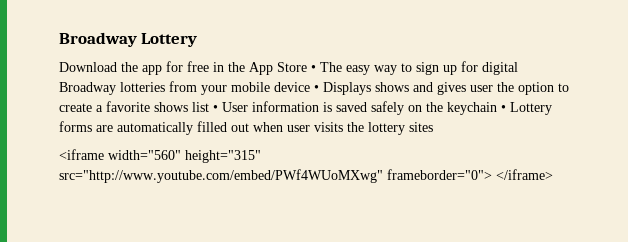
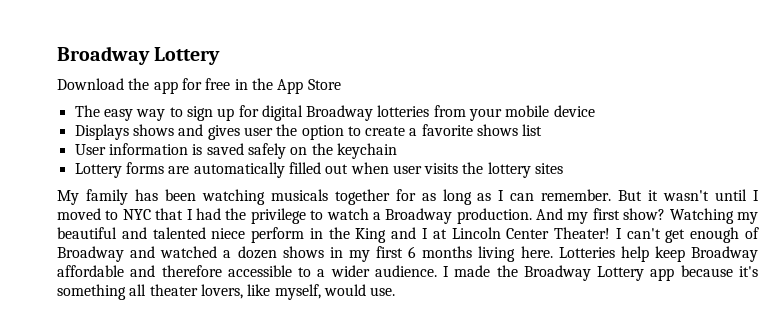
- Download the app for free in the App Store • The easy way to sign up for digital Broadway lotteries from your mobile device • Displays shows and gives user the option to create a favorite shows list • User information is saved safely on the keychain • Lottery forms are automatically filled out when user visits the lottery sites
+ Download the app for free in the App Store
+ The easy way to sign up for digital Broadway lotteries from your mobile device
+ Displays shows and gives user the option to create a favorite shows list
+ User information is saved safely on the keychain
+ Lottery forms are automatically filled out when user visits the lottery sites
- <iframe width="560" height="315" src="http://www.youtube.com/embed/PWf4WUoMXwg" frameborder="0"> </iframe>
+ My family has been watching musicals together for as long as I can remember. But it wasn't until I moved to NYC that I had the privilege to watch a Broadway production. And my first show? Watching my beautiful and talented niece perform in the King and I at Lincoln Center Theater! I can't get enough of Broadway and watched a dozen shows in my first 6 months living here. Lotteries help keep Broadway affordable and therefore accessible to a wider audience. I made the Broadway Lottery app because it's something all theater lovers, like myself, would use.

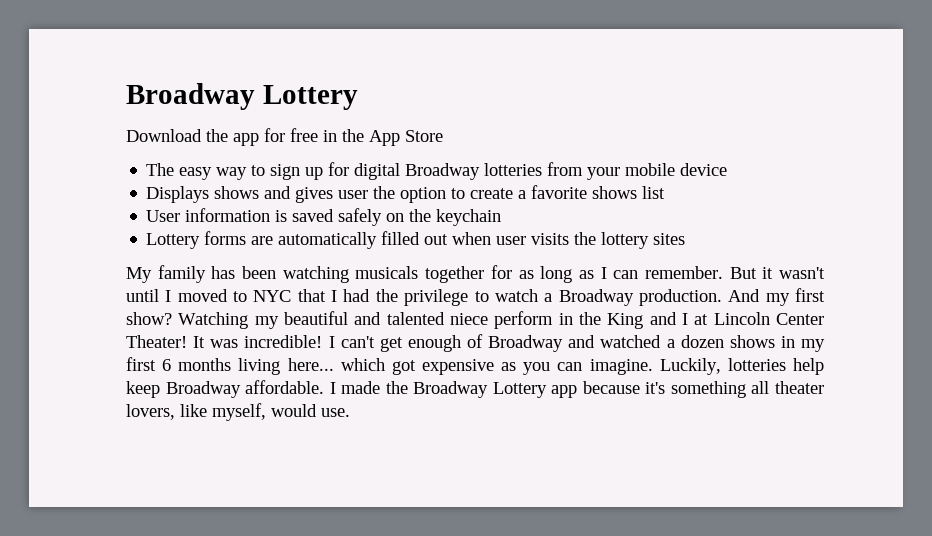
+ It was incredible!
- I can't get enough of Broadway and watched a dozen shows in my first 6 months living here. Lotteries help keep Broadway affordable and therefore accessible to a wider audience.
+ I can't get enough of Broadway and watched a dozen shows in my first 6 months living here... which got expensive as you can imagine. Luckily, lotteries help keep Broadway affordable.

